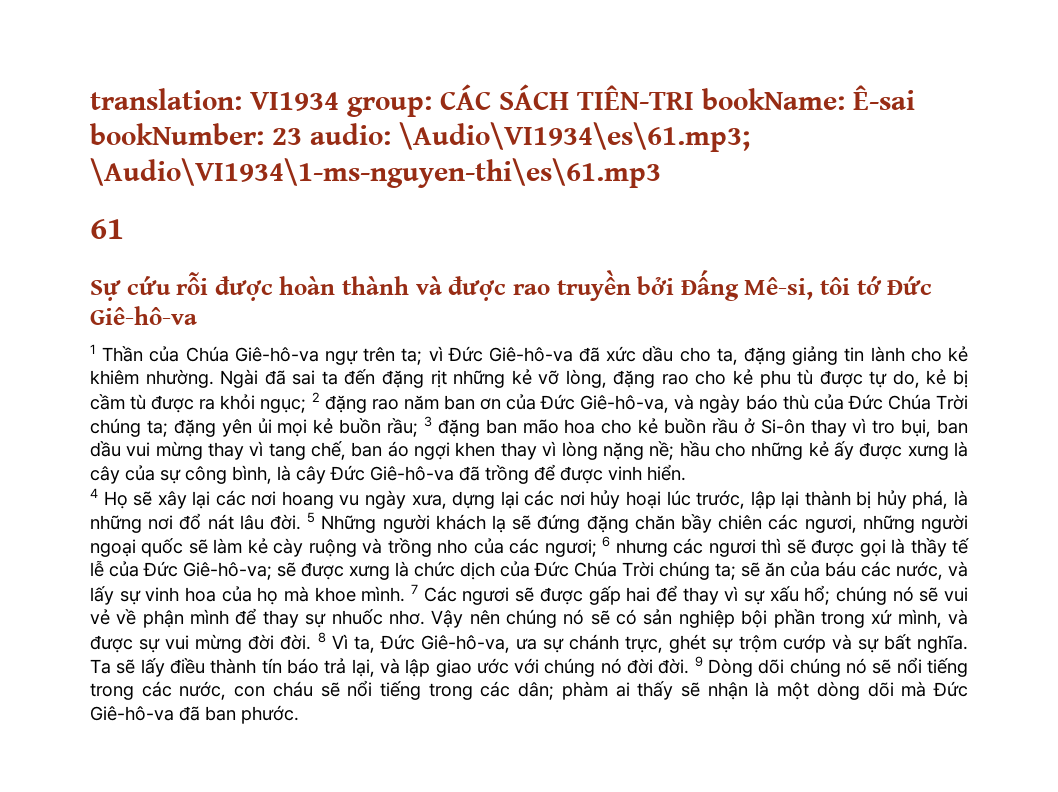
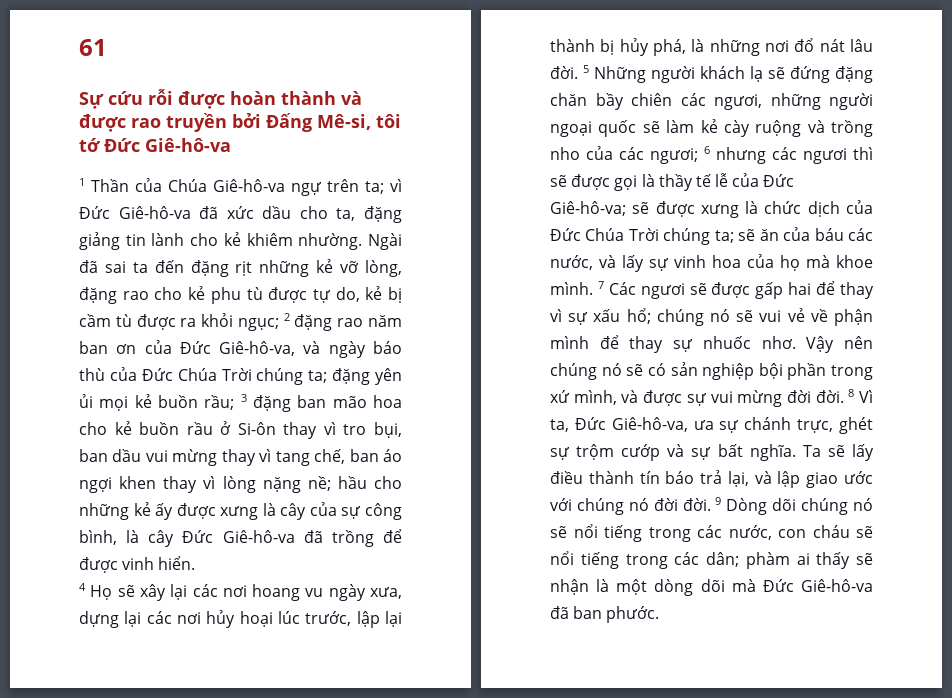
- translation: VI1934 group: CÁC SÁCH TIÊN-TRI bookName: Ê-sai bookNumber: 23 audio: \Audio\VI1934\es\61.mp3; \Audio\VI1934\1-ms-nguyen-thi\es\61.mp3

